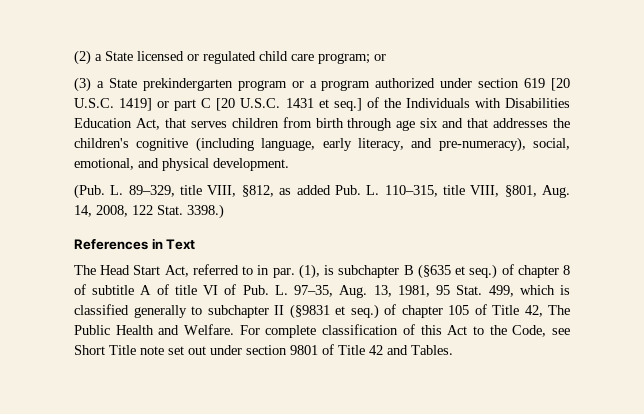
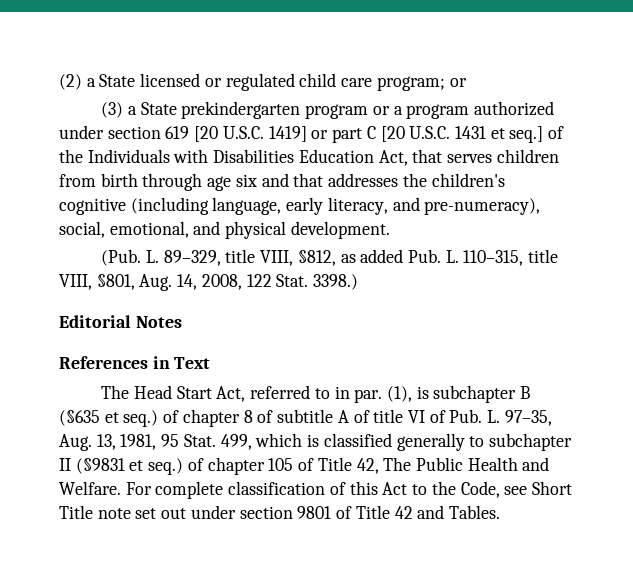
+ Editorial Notes

